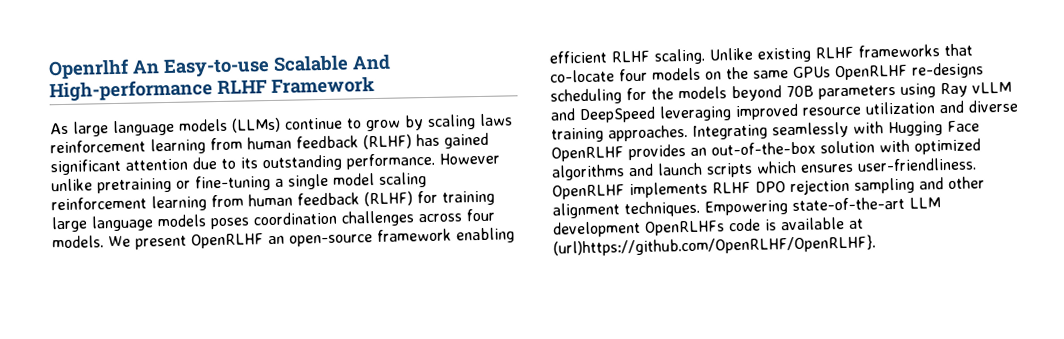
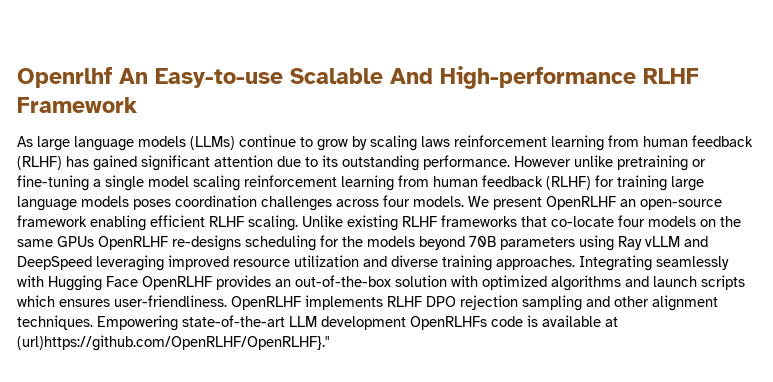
- Empowering state-of-the-art LLM development OpenRLHFs code is available at (url)https://github.com/OpenRLHF/OpenRLHF}.
+ Empowering state-of-the-art LLM development OpenRLHFs code is available at (url)https://github.com/OpenRLHF/OpenRLHF}."

